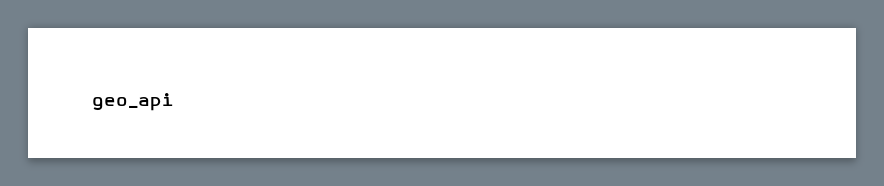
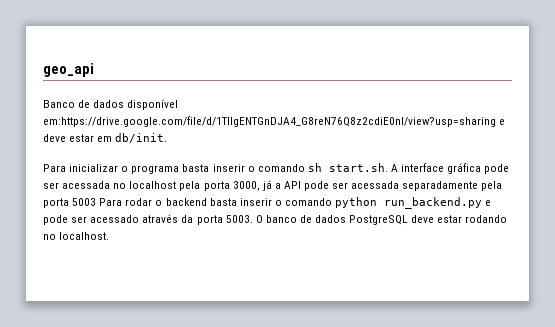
+ Banco de dados disponível em:https://drive.google.com/file/d/1TllgENTGnDJA4_G8reN76Q8z2cdiE0nl/view?usp=sharing e deve estar em db/init.
+ Para inicializar o programa basta inserir o comando sh start.sh. A interface gráfica pode ser acessada no localhost pela porta 3000, já a API pode ser acessada separadamente pela porta 5003 Para rodar o backend basta inserir o comando python run_backend.py e pode ser acessado através da porta 5003. O banco de dados PostgreSQL deve estar rodando no localhost.

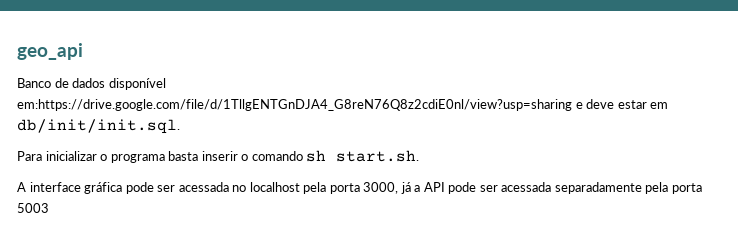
- Banco de dados disponível em:https://drive.google.com/file/d/1TllgENTGnDJA4_G8reN76Q8z2cdiE0nl/view?usp=sharing e deve estar em db/init.
+ Banco de dados disponível em:https://drive.google.com/file/d/1TllgENTGnDJA4_G8reN76Q8z2cdiE0nl/view?usp=sharing e deve estar em db/init/init.sql.
- Para inicializar o programa basta inserir o comando sh start.sh. A interface gráfica pode ser acessada no localhost pela porta 3000, já a API pode ser acessada separadamente pela porta 5003 Para rodar o backend basta inserir o comando python run_backend.py e pode ser acessado através da porta 5003. O banco de dados PostgreSQL deve estar rodando no localhost.
+ Para inicializar o programa basta inserir o comando sh start.sh.
+ A interface gráfica pode ser acessada no localhost pela porta 3000, já a API pode ser acessada separadamente pela porta 5003

